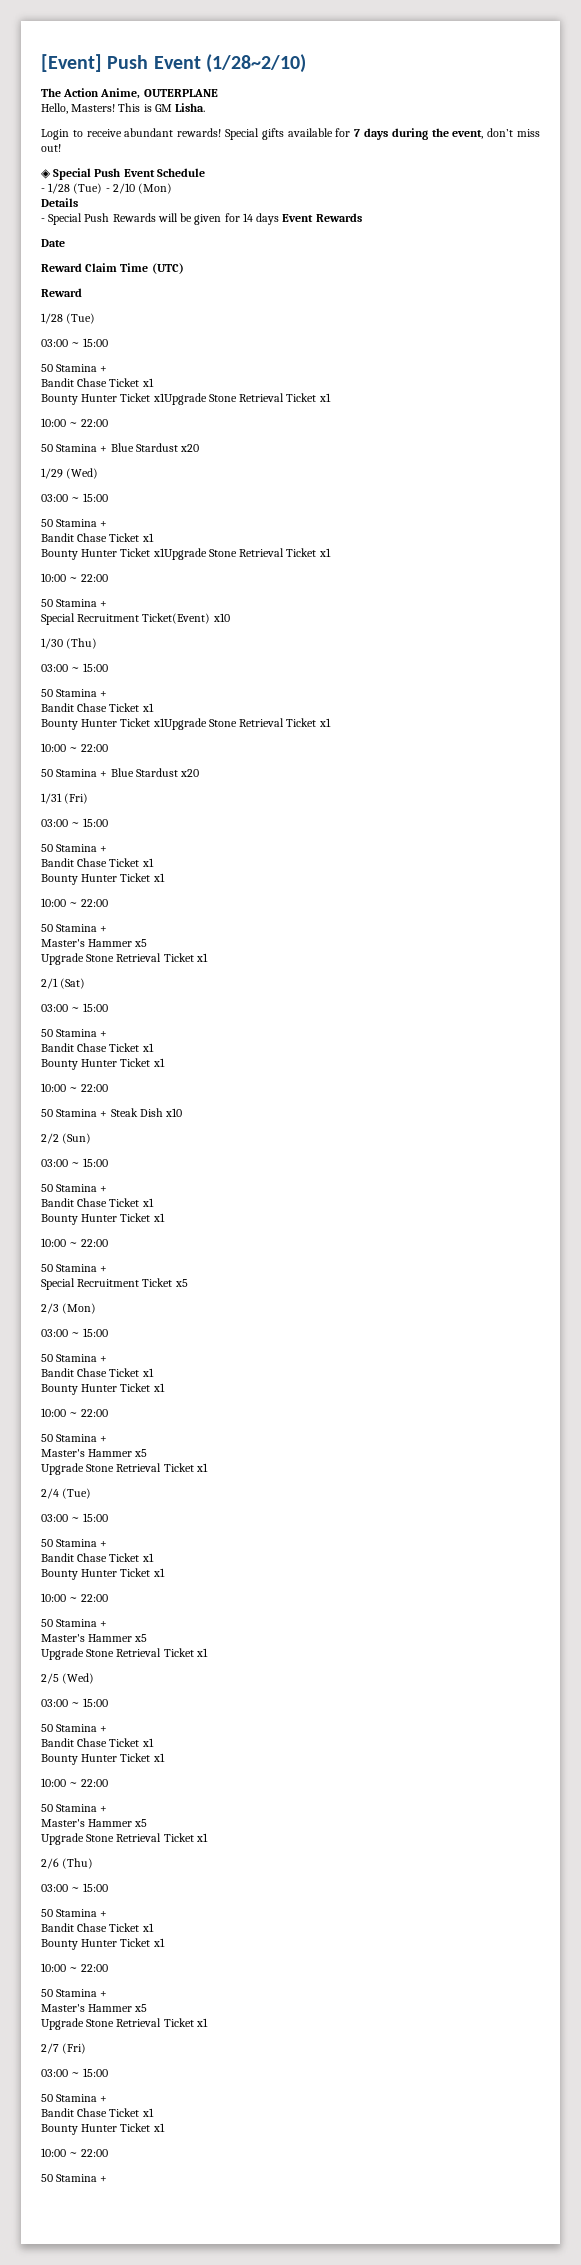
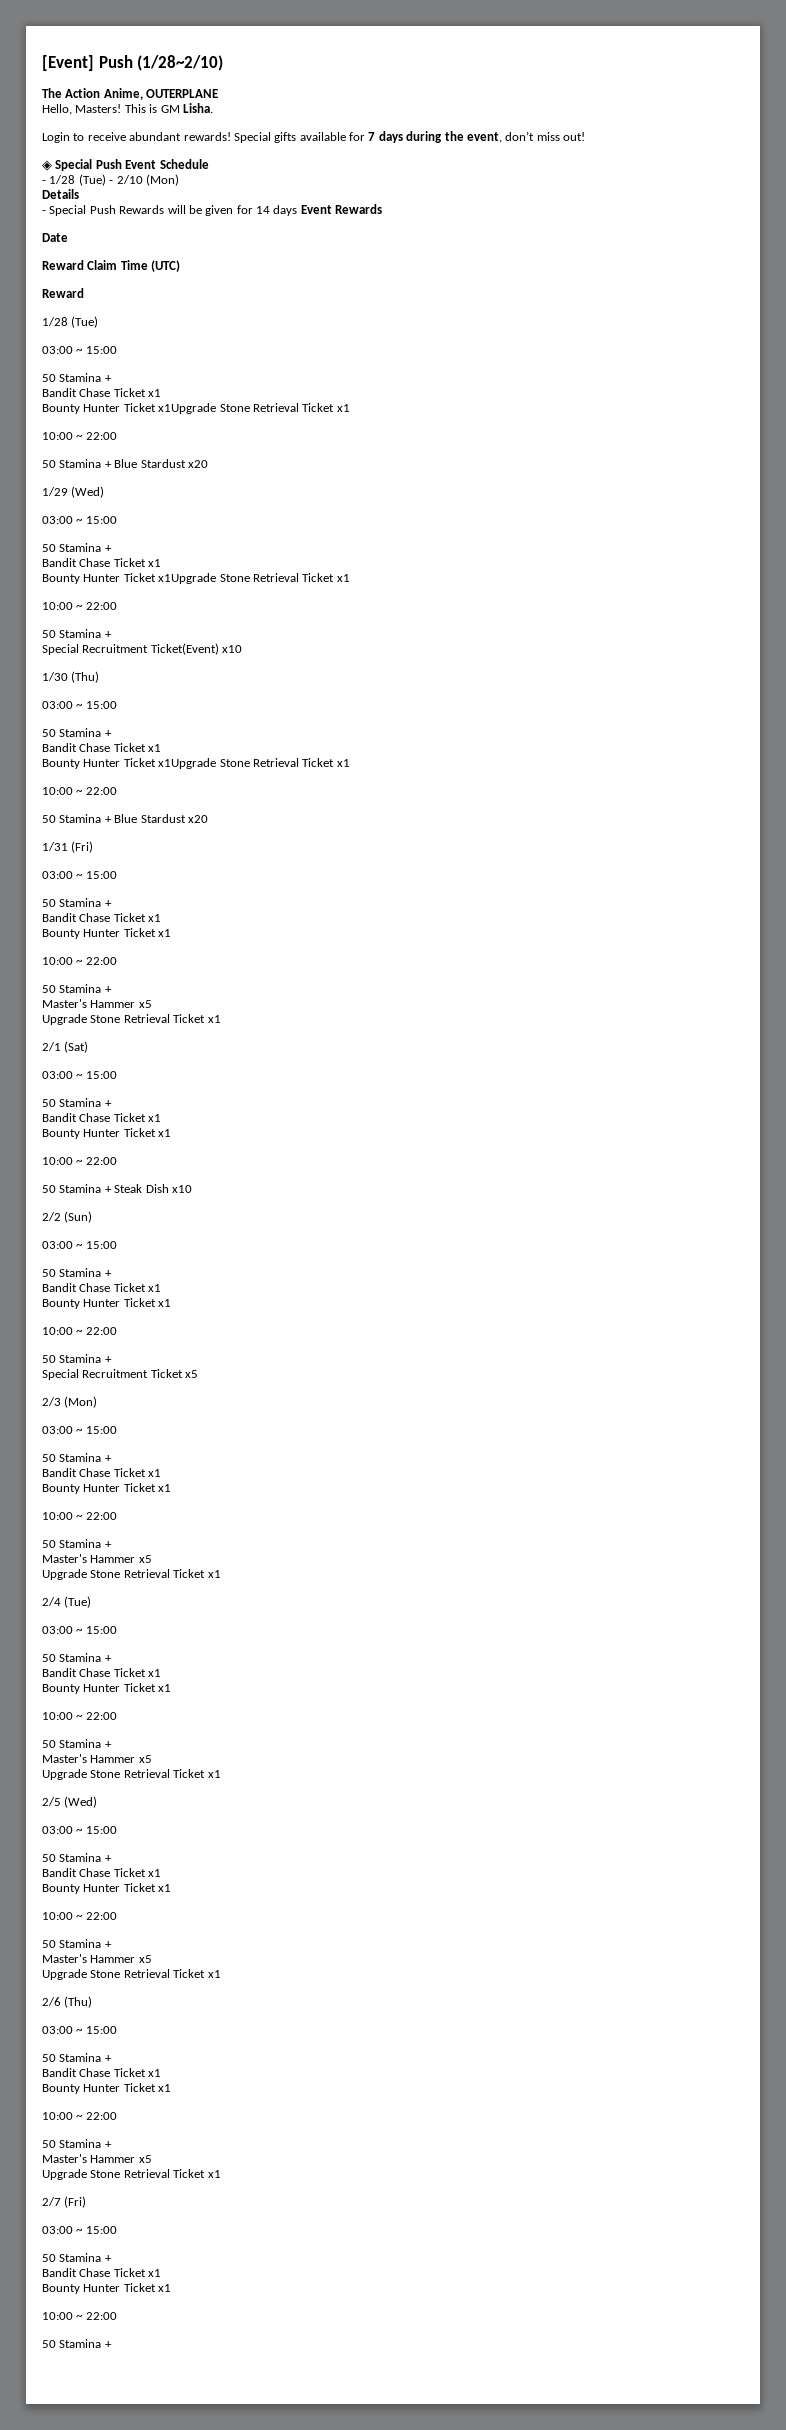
- [Event] Push Event (1/28~2/10)
+ [Event] Push (1/28~2/10)

